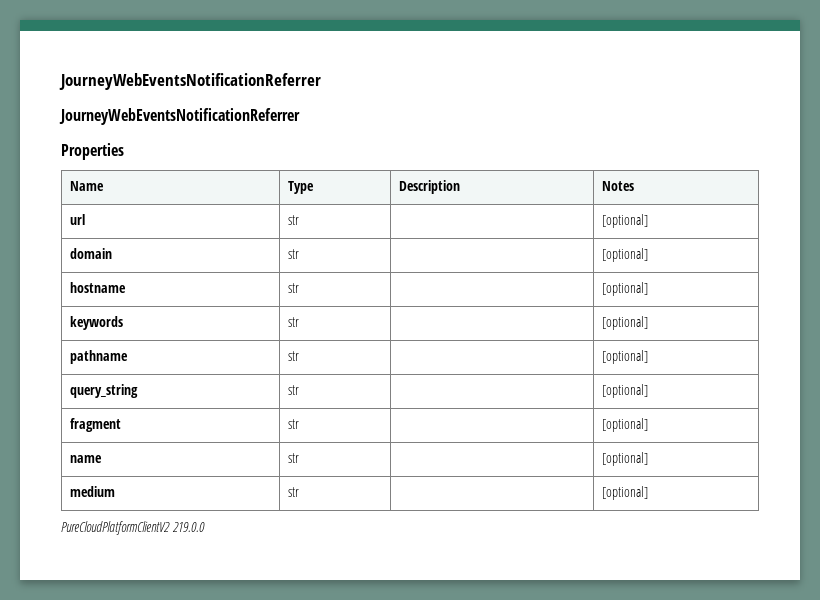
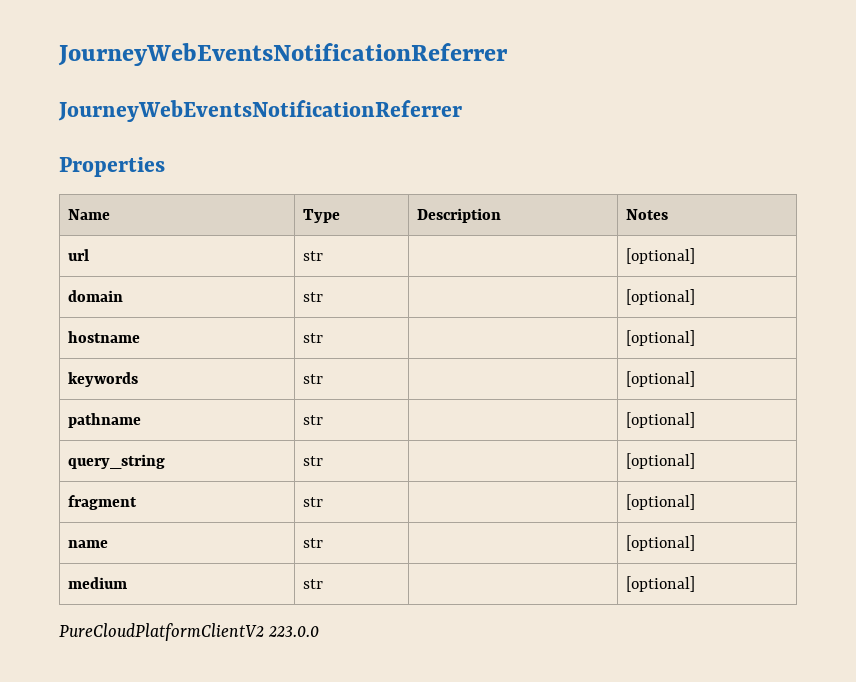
- PureCloudPlatformClientV2 219.0.0
+ PureCloudPlatformClientV2 223.0.0

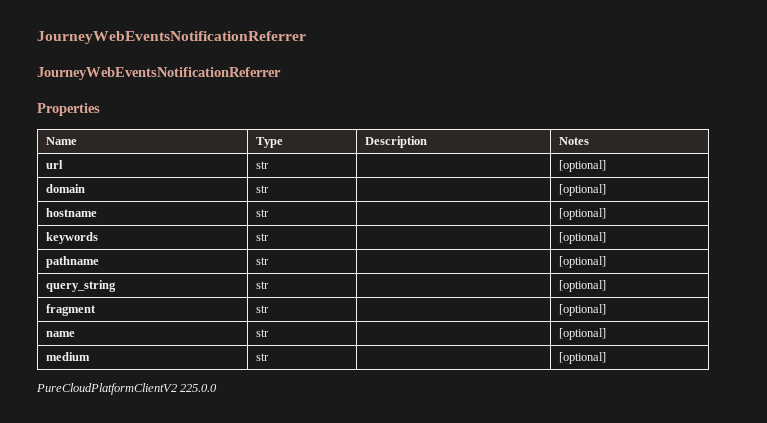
- PureCloudPlatformClientV2 223.0.0
+ PureCloudPlatformClientV2 225.0.0

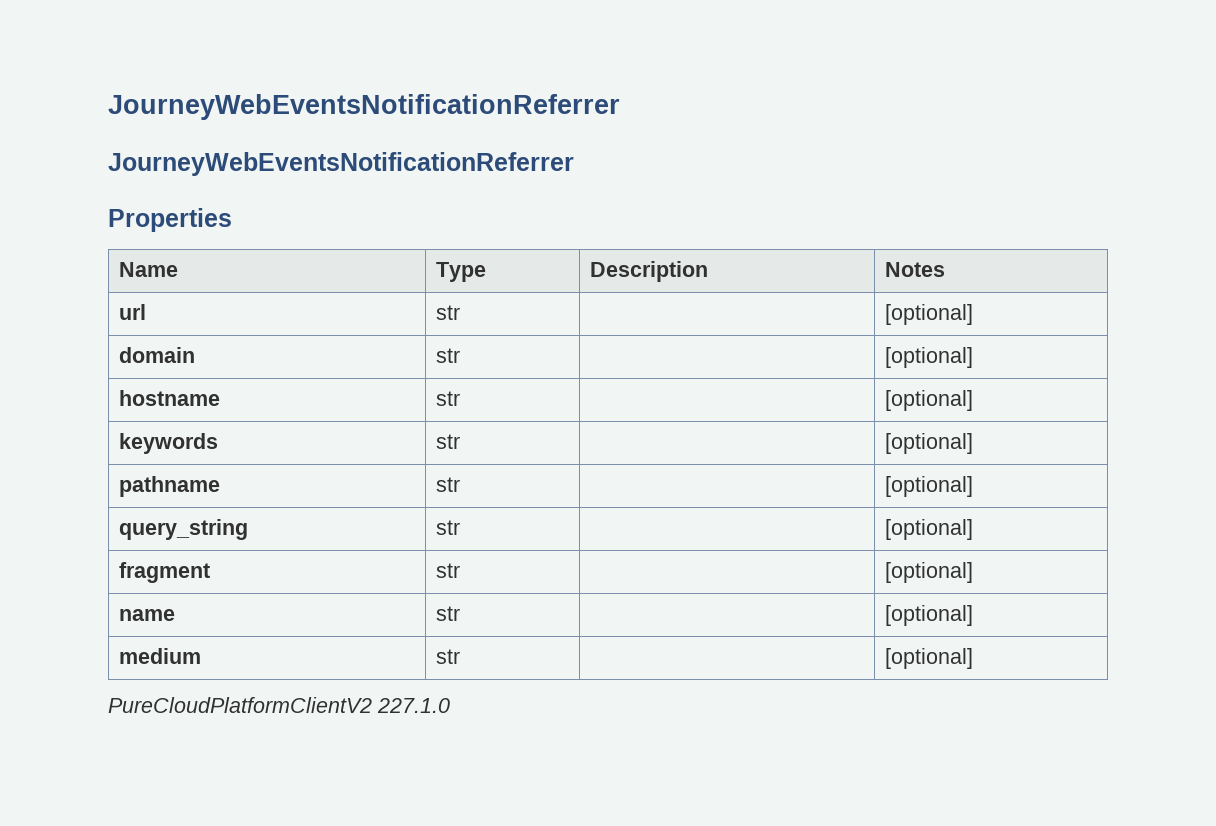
- PureCloudPlatformClientV2 225.0.0
+ PureCloudPlatformClientV2 227.1.0

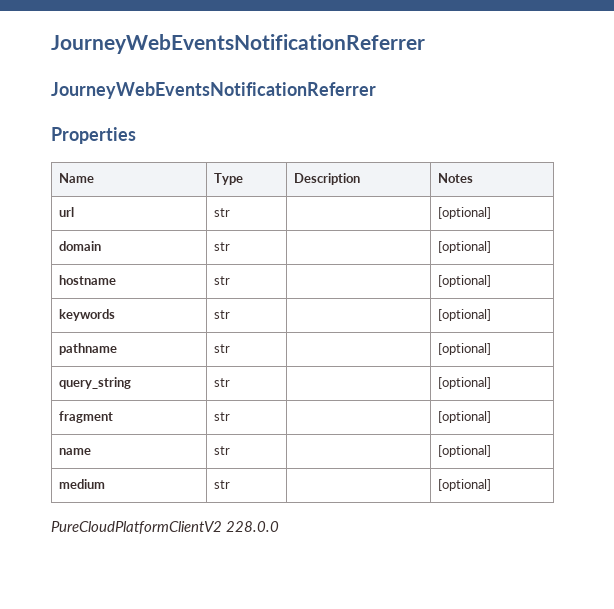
- PureCloudPlatformClientV2 227.1.0
+ PureCloudPlatformClientV2 228.0.0

